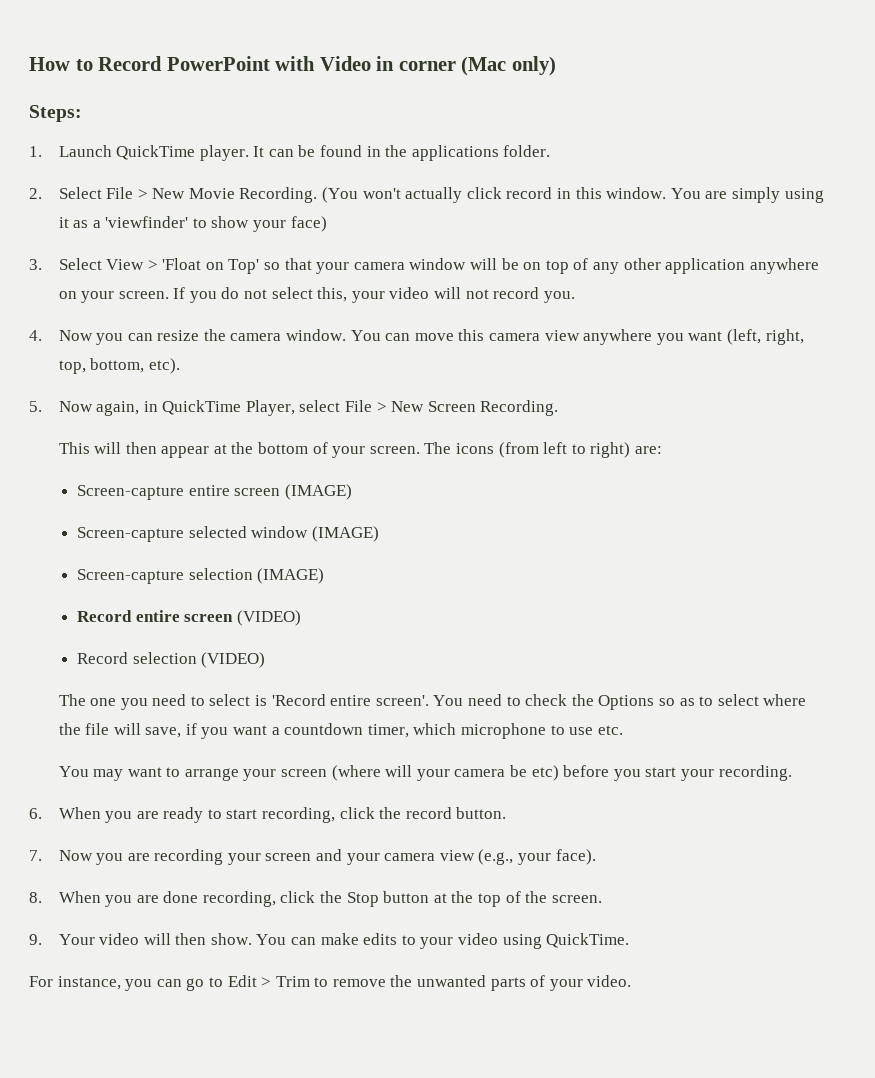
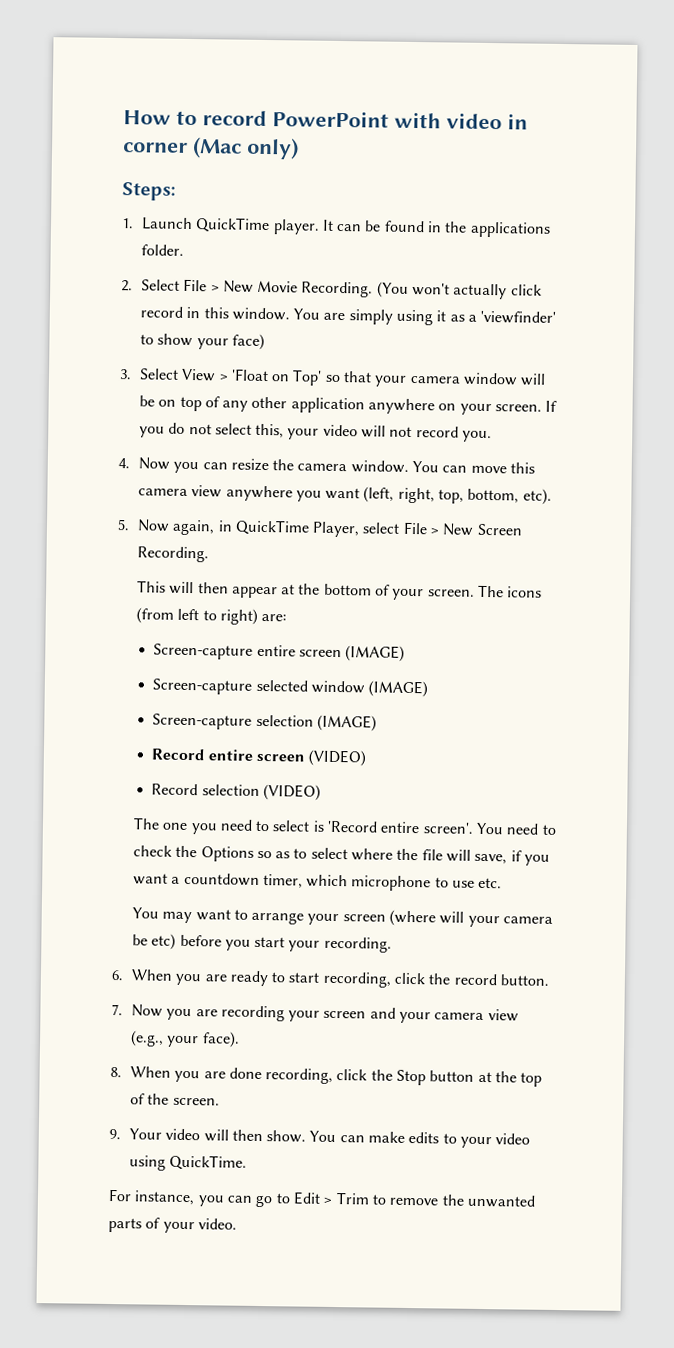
- How to Record PowerPoint with Video in corner (Mac only)
+ How to record PowerPoint with video in corner (Mac only)

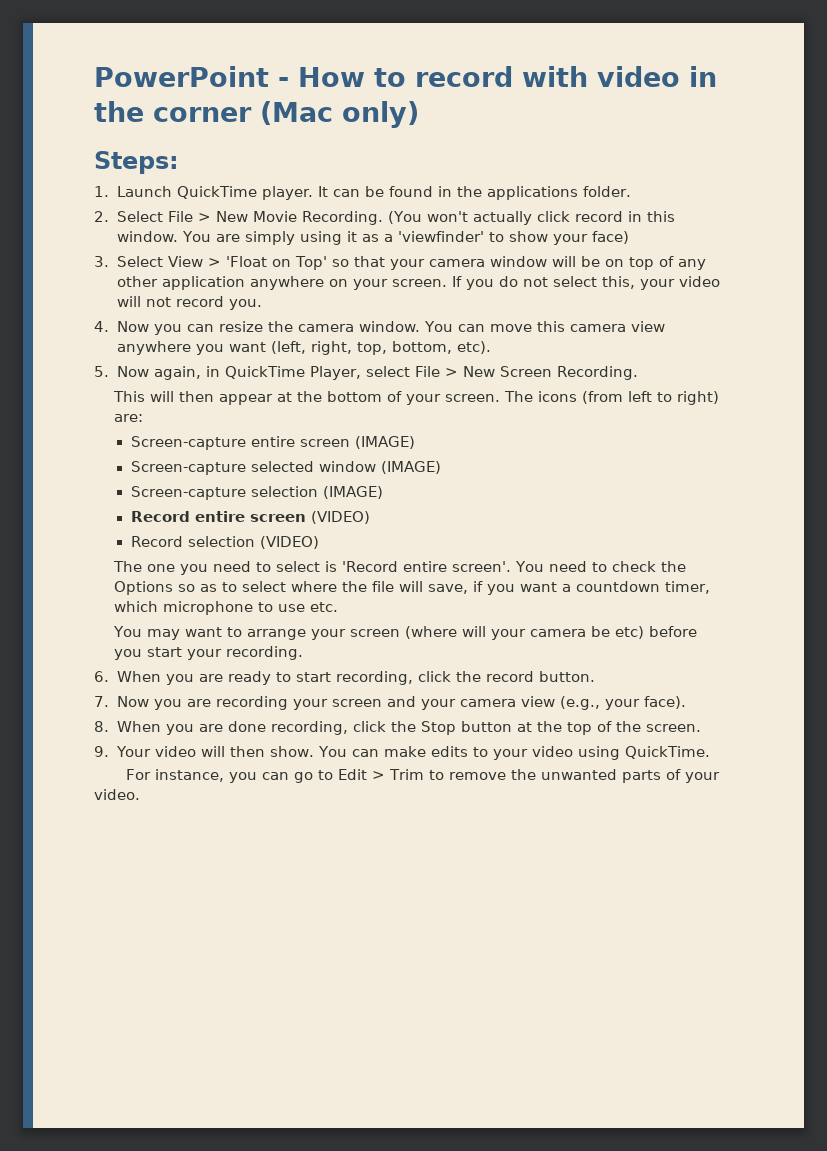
- How to record PowerPoint with video in corner (Mac only)
+ PowerPoint - How to record with video in the corner (Mac only)

